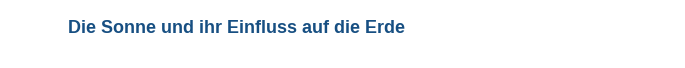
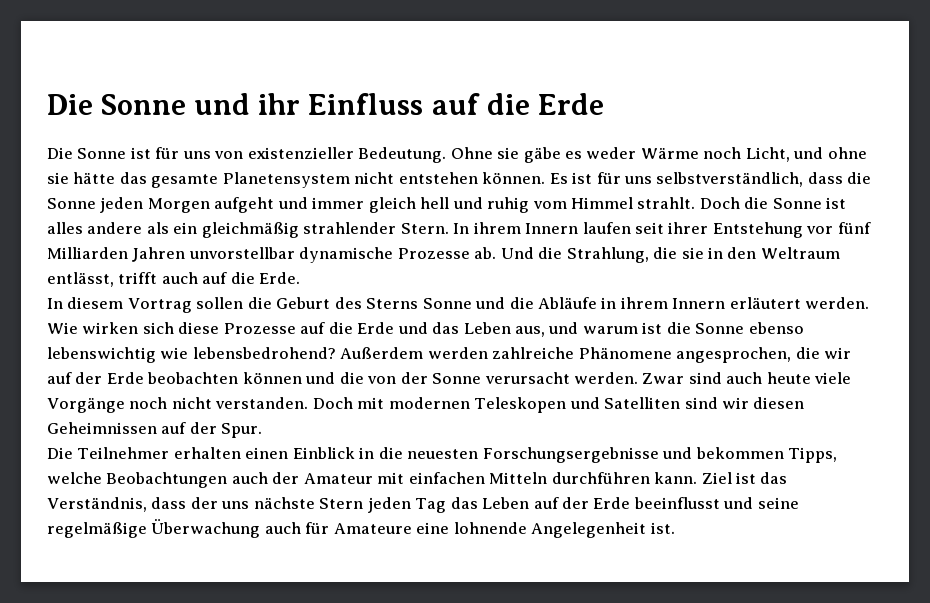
+ Die Sonne ist für uns von existenzieller Bedeutung. Ohne sie gäbe es weder Wärme noch Licht, und ohne sie hätte das gesamte Planetensystem nicht entstehen können. Es ist für uns selbstverständlich, dass die Sonne jeden Morgen aufgeht und immer gleich hell und ruhig vom Himmel strahlt. Doch die Sonne ist alles andere als ein gleichmäßig strahlender Stern. In ihrem Innern laufen seit ihrer Entstehung vor fünf Milliarden Jahren unvorstellbar dynamische Prozesse ab. Und die Strahlung, die sie in den Weltraum entlässt, trifft auch auf die Erde.
+ In diesem Vortrag sollen die Geburt des Sterns Sonne und die Abläufe in ihrem Innern erläutert werden. Wie wirken sich diese Prozesse auf die Erde und das Leben aus, und warum ist die Sonne ebenso lebenswichtig wie lebensbedrohend? Außerdem werden zahlreiche Phänomene angesprochen, die wir auf der Erde beobachten können und die von der Sonne verursacht werden. Zwar sind auch heute viele Vorgänge noch nicht verstanden. Doch mit modernen Teleskopen und Satelliten sind wir diesen Geheimnissen auf der Spur.
+ Die Teilnehmer erhalten einen Einblick in die neuesten Forschungsergebnisse und bekommen Tipps, welche Beobachtungen auch der Amateur mit einfachen Mitteln durchführen kann. Ziel ist das Verständnis, dass der uns nächste Stern jeden Tag das Leben auf der Erde beeinflusst und seine regelmäßige Überwachung auch für Amateure eine lohnende Angelegenheit ist.

